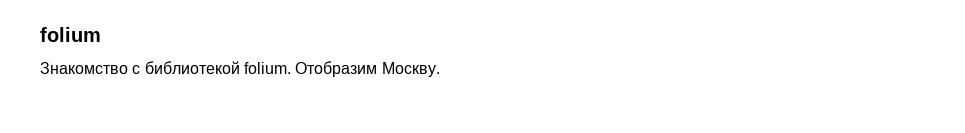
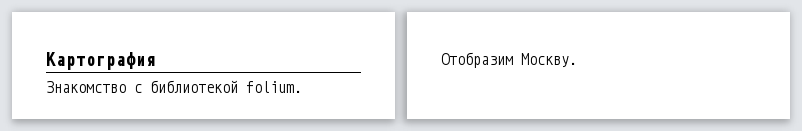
- folium
+ Картография

